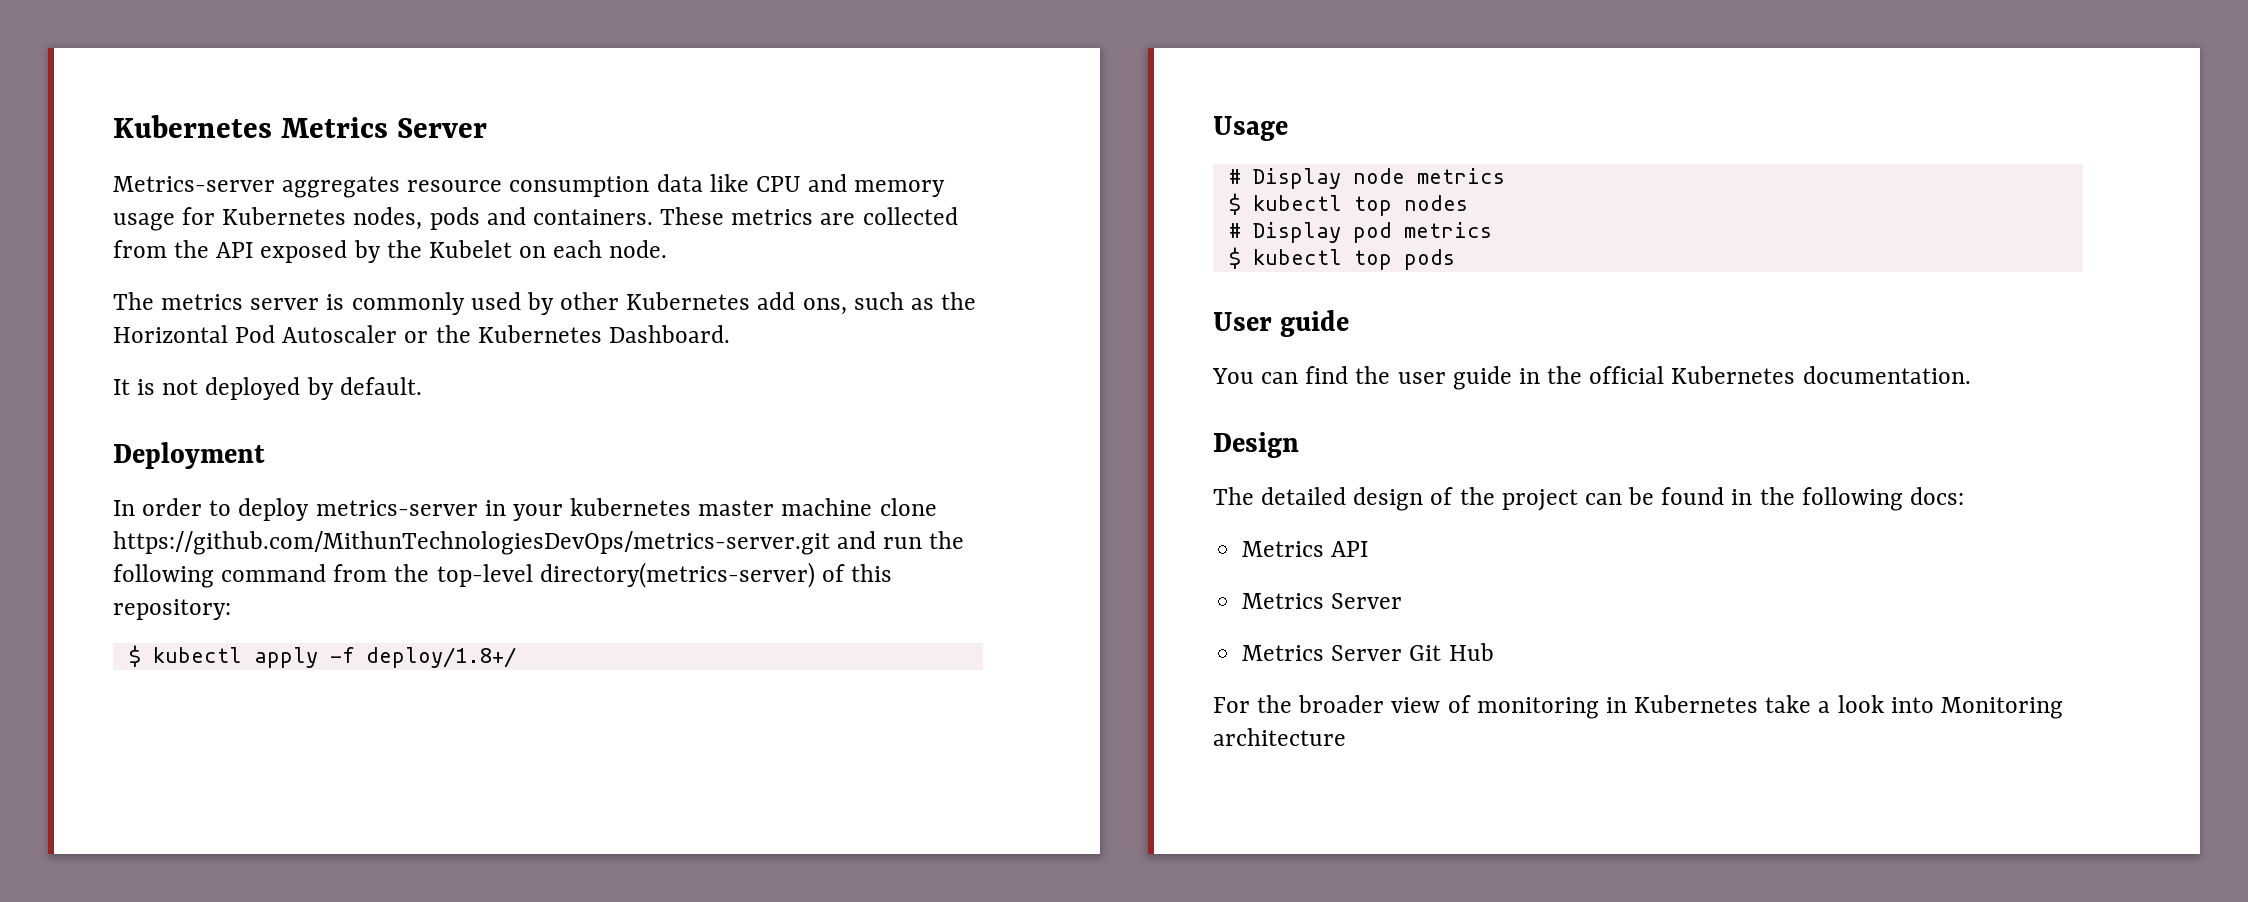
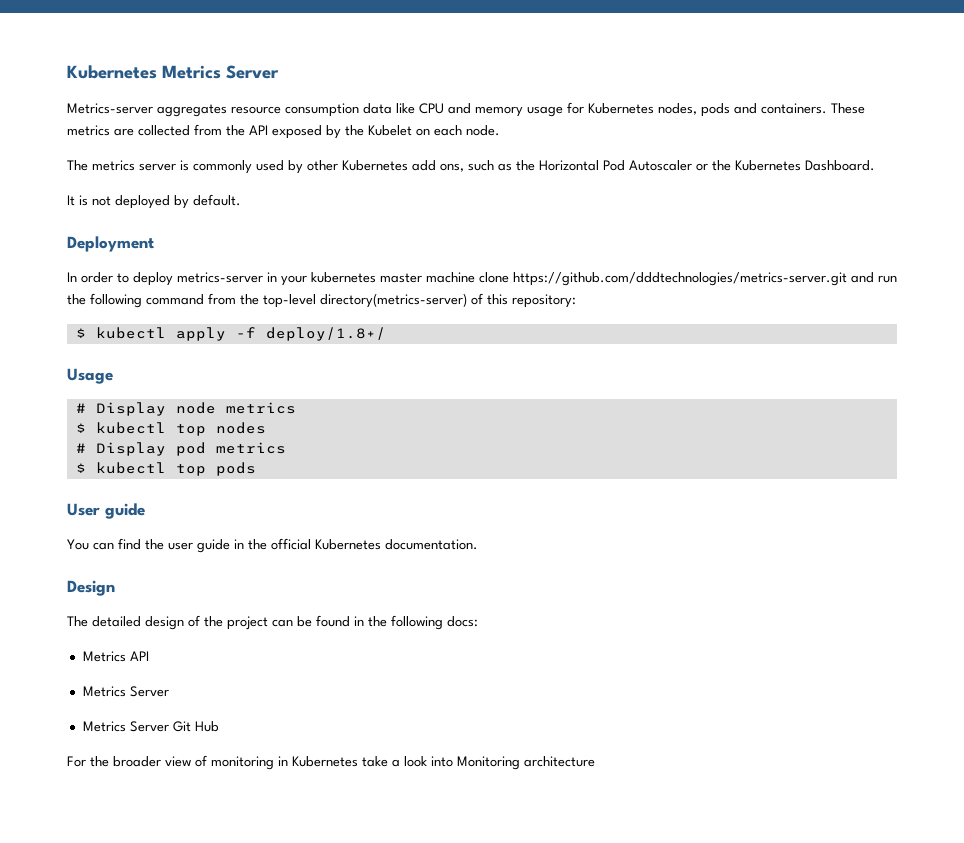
- In order to deploy metrics-server in your kubernetes master machine clone https://github.com/MithunTechnologiesDevOps/metrics-server.git and run the following command from the top-level directory(metrics-server) of this repository:
+ In order to deploy metrics-server in your kubernetes master machine clone https://github.com/dddtechnologies/metrics-server.git and run the following command from the top-level directory(metrics-server) of this repository:

